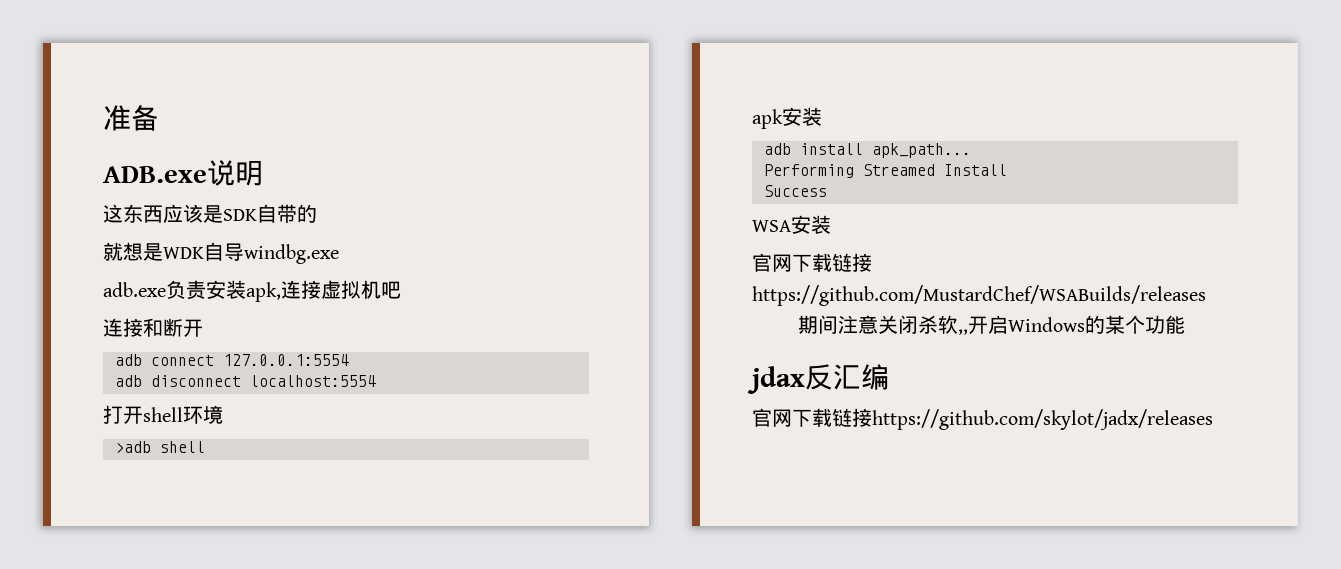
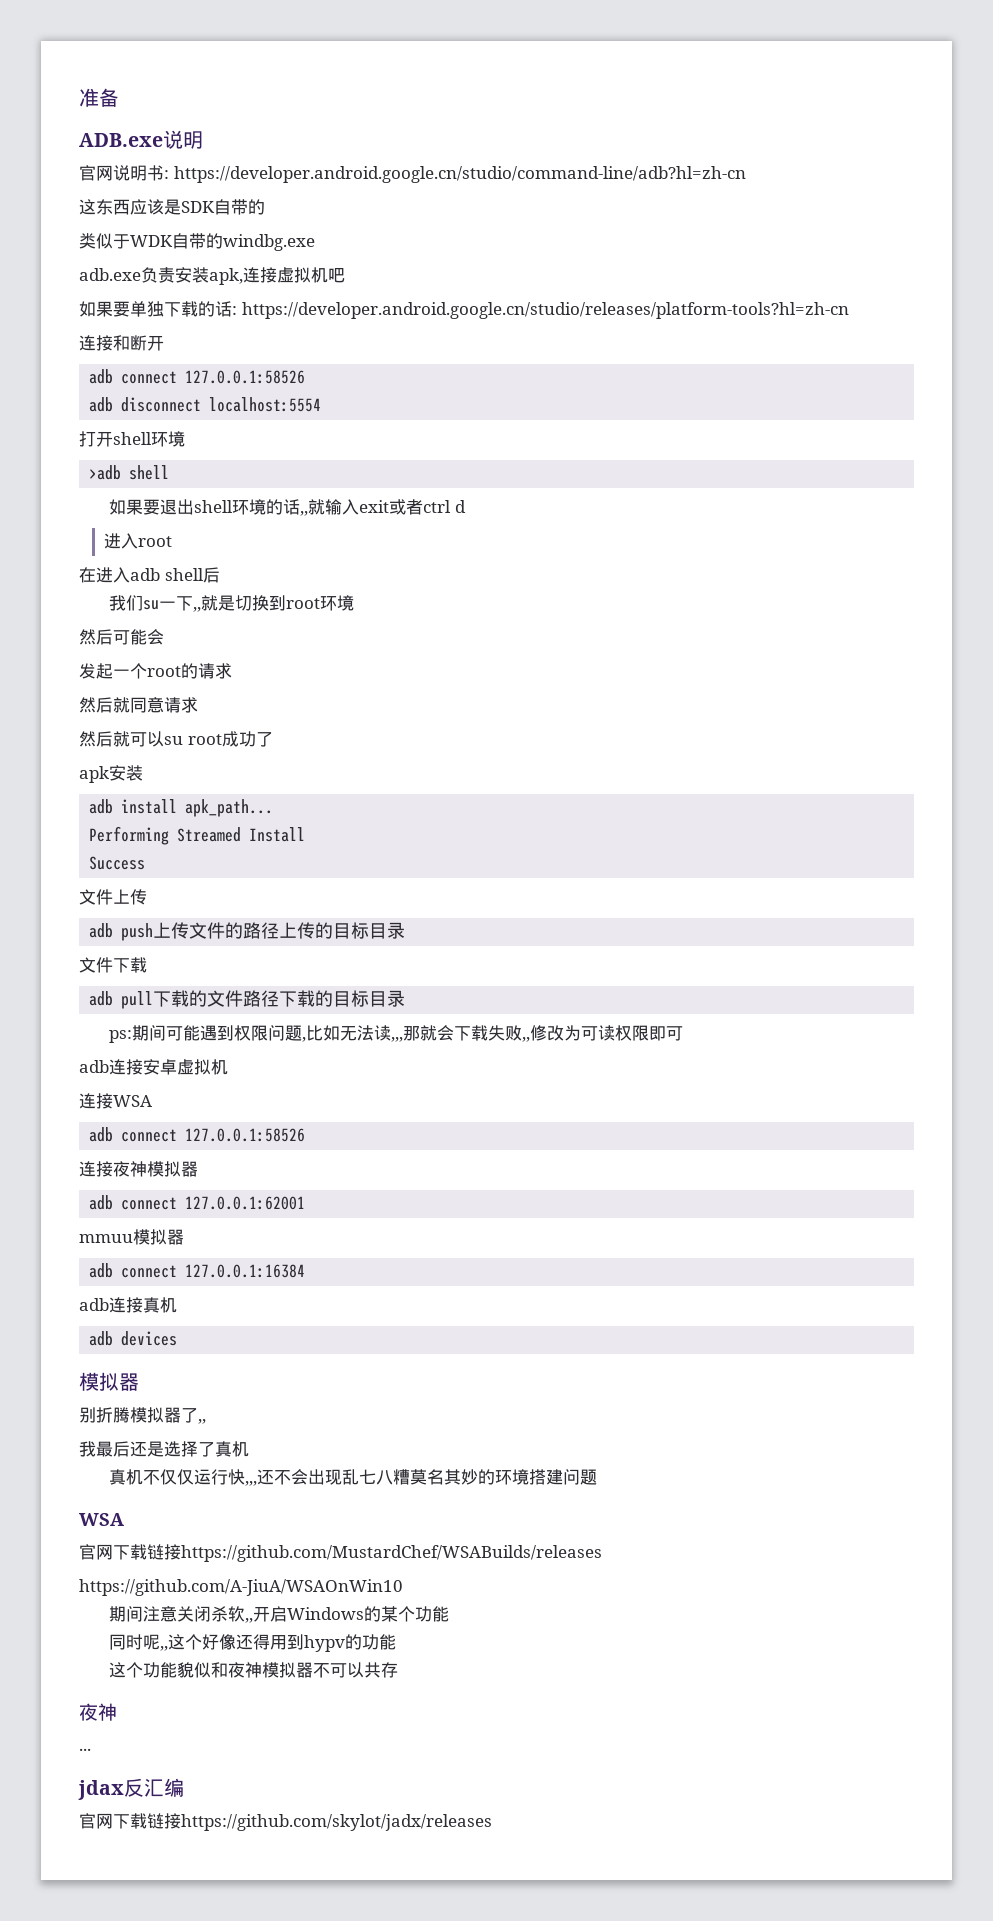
+ 官网说明书: https://developer.android.google.cn/studio/command-line/adb?hl=zh-cn
- 就想是WDK自导windbg.exe
+ 类似于WDK自带的windbg.exe
+ 如果要单独下载的话: https://developer.android.google.cn/studio/releases/platform-tools?hl=zh-cn
  连接和断开
- adb connect 127.0.0.1:5554
+ adb connect 127.0.0.1:58526
+ 如果要退出shell环境的话,,就输入exit或者ctrl d
+ 进入root
+ 在进入adb shell后
+ 我们su一下,,就是切换到root环境
+ 然后可能会
+ 发起一个root的请求
+ 然后就同意请求
+ 然后就可以su root成功了
- WSA安装
+ 文件上传
+ adb push上传文件的路径上传的目标目录
+ 文件下载
+ adb pull下载的文件路径下载的目标目录
+ ps:期间可能遇到权限问题,比如无法读,,,那就会下载失败,,修改为可读权限即可
+ adb连接安卓虚拟机
+ 连接WSA
+ adb connect 127.0.0.1:58526
+ 连接夜神模拟器
+ adb connect 127.0.0.1:62001
+ mmuu模拟器
+ adb connect 127.0.0.1:16384
+ adb连接真机
+ adb devices
+ 模拟器
+ 别折腾模拟器了,,
+ 我最后还是选择了真机
+ 真机不仅仅运行快,,,还不会出现乱七八糟莫名其妙的环境搭建问题
+ WSA
+ https://github.com/A-JiuA/WSAOnWin10
+ 同时呢,,这个好像还得用到hypv的功能
+ 这个功能貌似和夜神模拟器不可以共存
+ 夜神
+ ...

